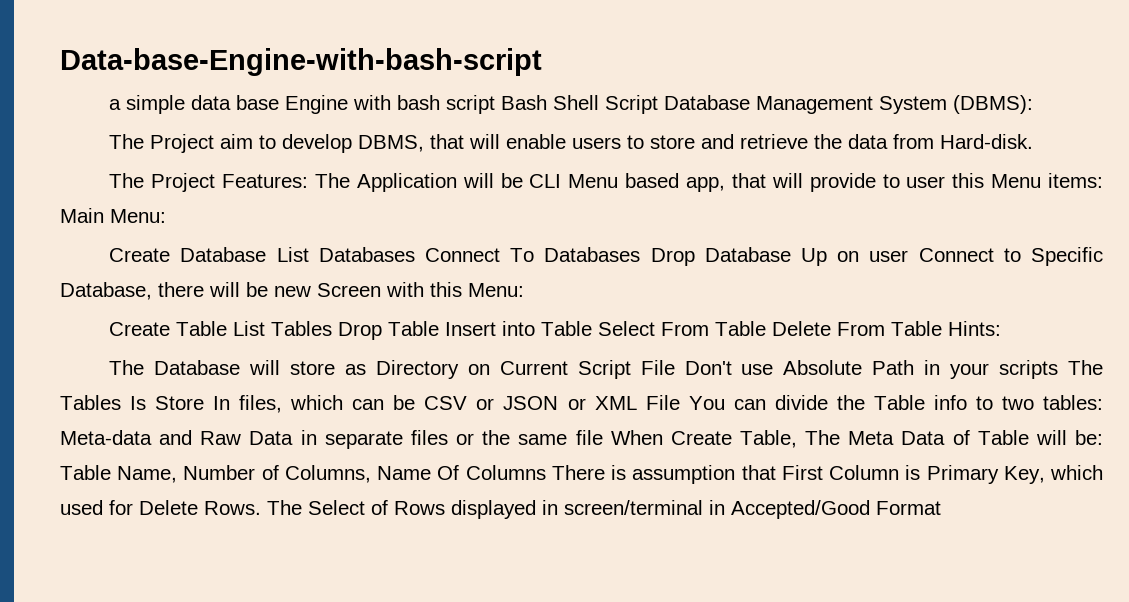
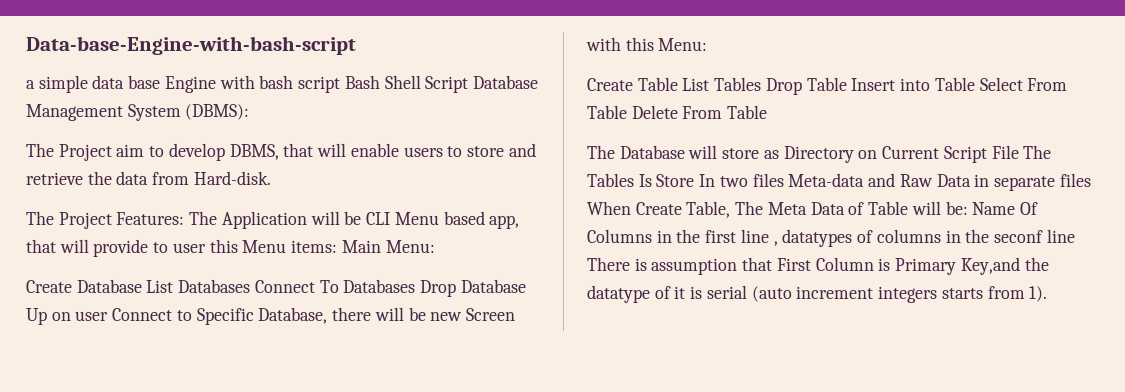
- Create Table List Tables Drop Table Insert into Table Select From Table Delete From Table Hints:
+ Create Table List Tables Drop Table Insert into Table Select From Table Delete From Table
- The Database will store as Directory on Current Script File Don't use Absolute Path in your scripts The Tables Is Store In files, which can be CSV or JSON or XML File You can divide the Table info to two tables: Meta-data and Raw Data in separate files or the same file When Create Table, The Meta Data of Table will be: Table Name, Number of Columns, Name Of Columns There is assumption that First Column is Primary Key, which used for Delete Rows. The Select of Rows displayed in screen/terminal in Accepted/Good Format
+ The Database will store as Directory on Current Script File The Tables Is Store In two files Meta-data and Raw Data in separate files When Create Table, The Meta Data of Table will be: Name Of Columns in the first line , datatypes of columns in the seconf line There is assumption that First Column is Primary Key,and the datatype of it is serial (auto increment integers starts from 1).

